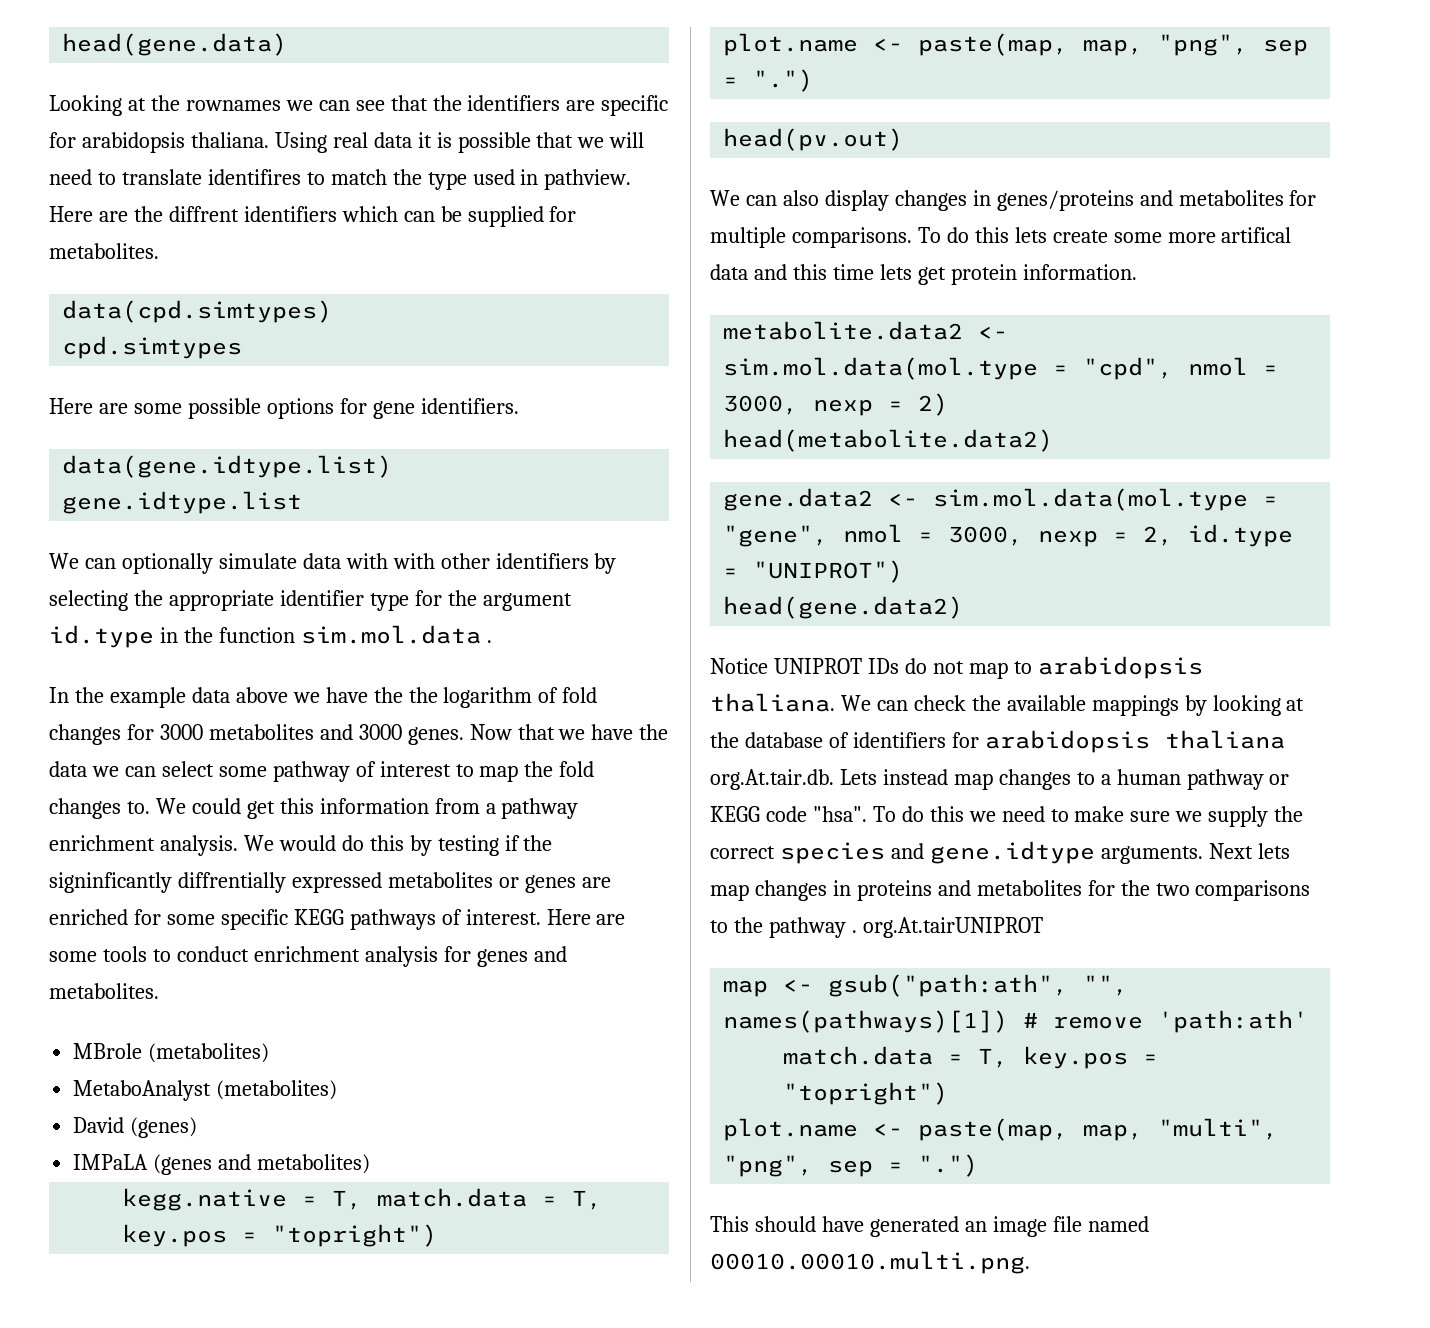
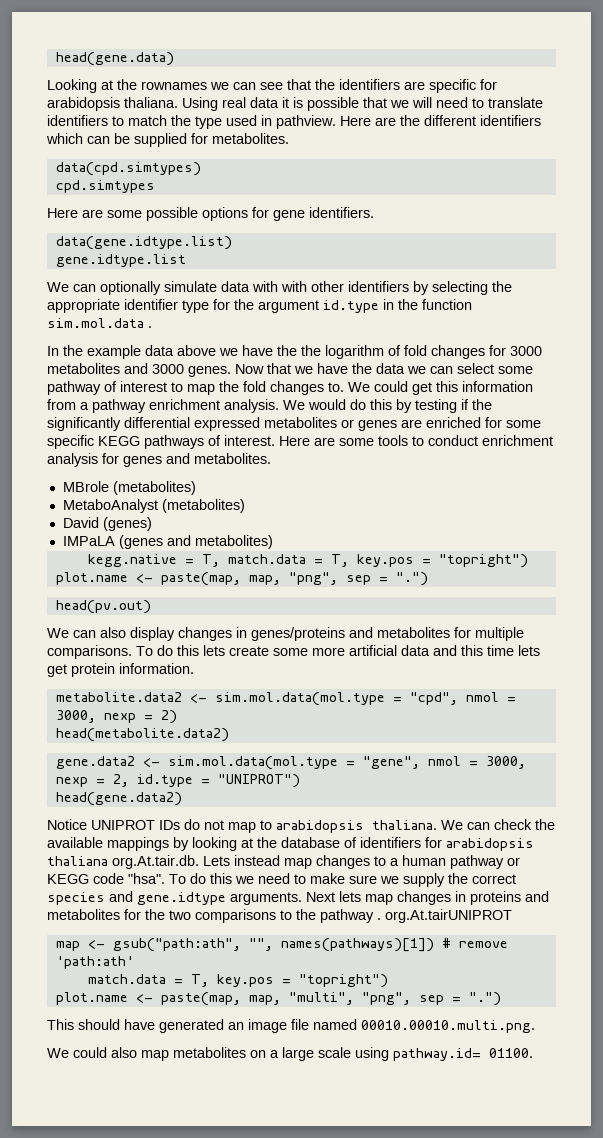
- Using real data it is possible that we will need to translate identifires to match the type used in pathview.
+ Using real data it is possible that we will need to translate identifiers to match the type used in pathview.
- Here are the diffrent identifiers which can be supplied for metabolites.
+ Here are the different identifiers which can be supplied for metabolites.
- We would do this by testing if the signinficantly diffrentially expressed metabolites or genes are enriched for some specific KEGG pathways of interest.
+ We would do this by testing if the significantly differential expressed metabolites or genes are enriched for some specific KEGG pathways of interest.
- To do this lets create some more artifical data and this time lets get protein information.
+ To do this lets create some more artificial data and this time lets get protein information.
+ We could also map metabolites on a large scale using pathway.id= 01100.

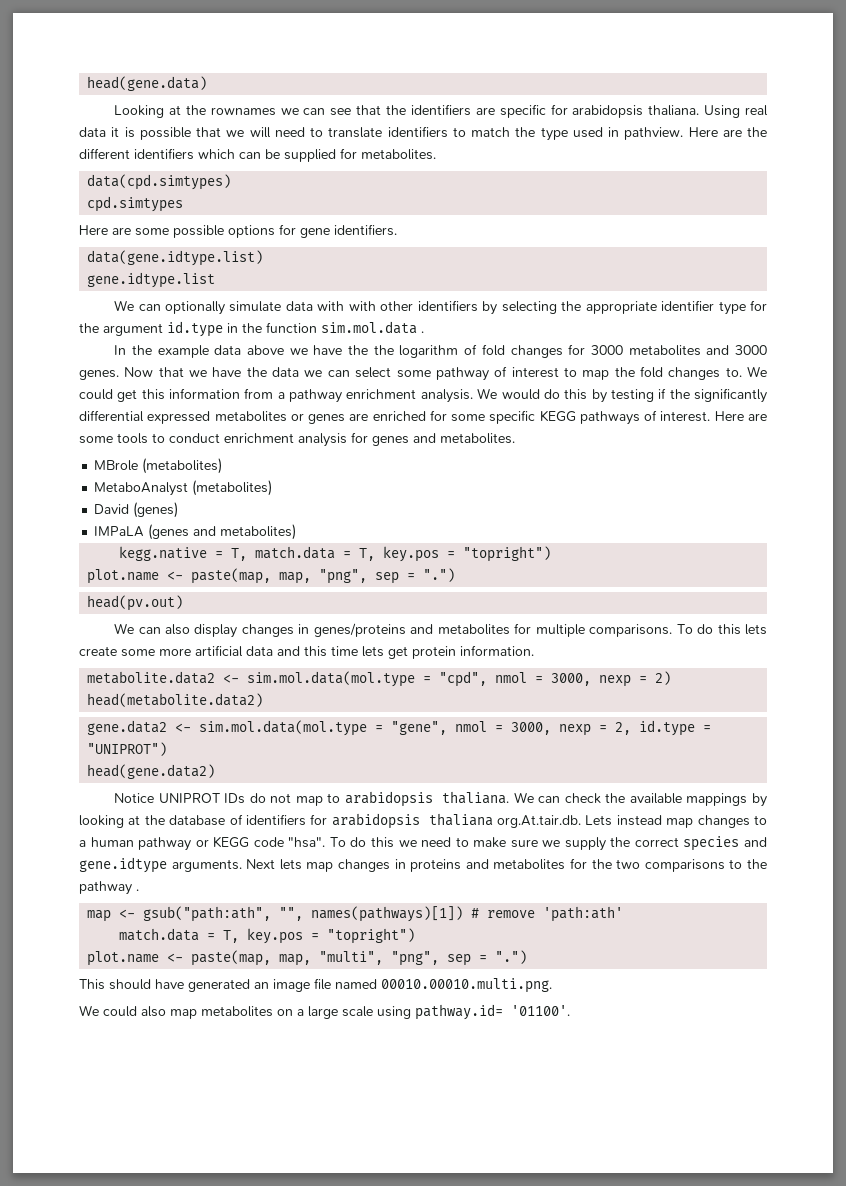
- Next lets map changes in proteins and metabolites for the two comparisons to the pathway . org.At.tairUNIPROT
+ Next lets map changes in proteins and metabolites for the two comparisons to the pathway .
- We could also map metabolites on a large scale using pathway.id= 01100.
+ We could also map metabolites on a large scale using pathway.id= '01100'.

